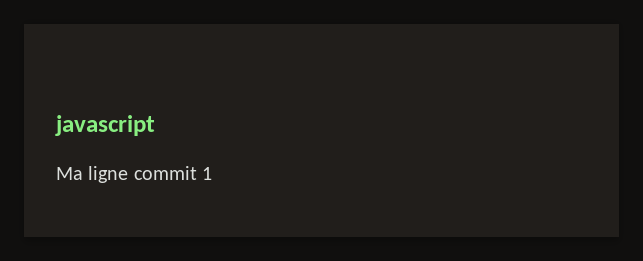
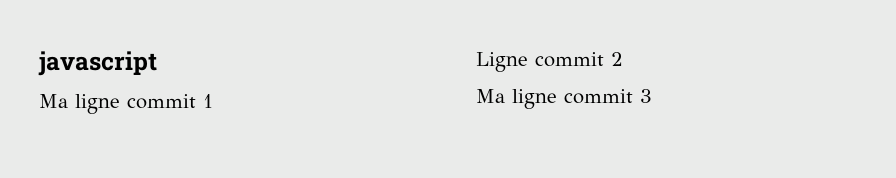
+ Ligne commit 2
+ Ma ligne commit 3

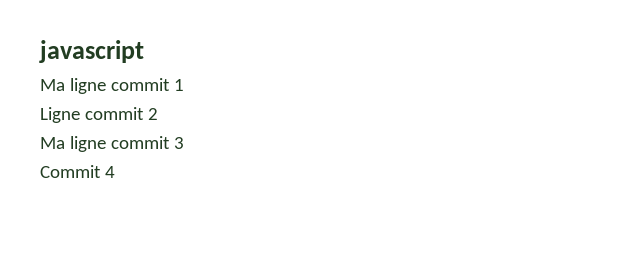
+ Commit 4

